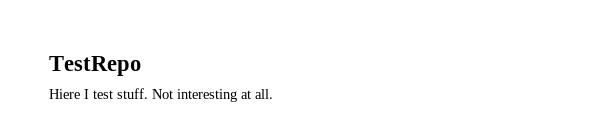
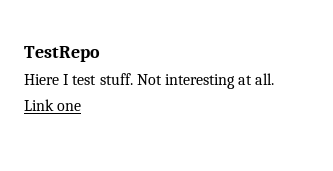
+ Link one

